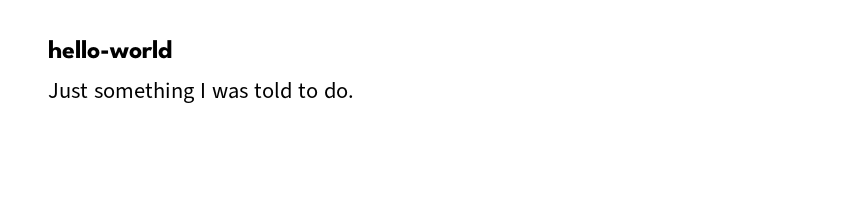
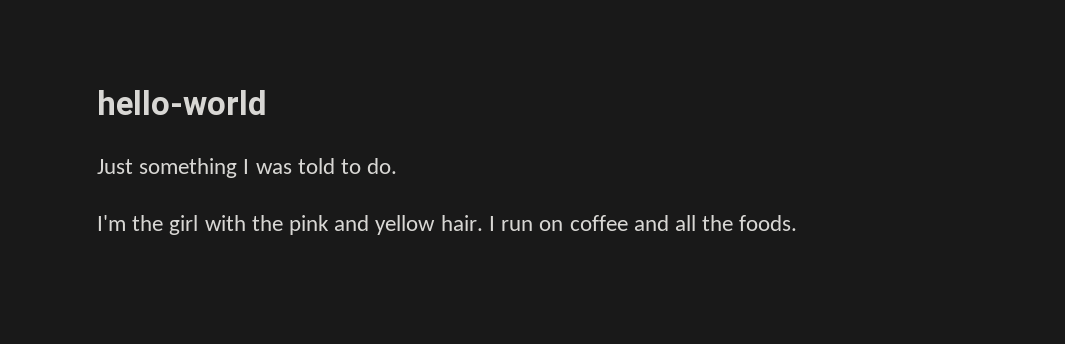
+ I'm the girl with the pink and yellow hair. I run on coffee and all the foods.

